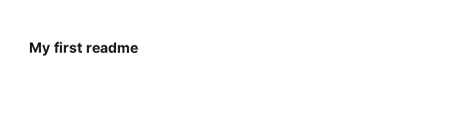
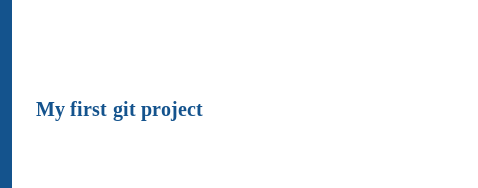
- My first readme
+ My first git project

